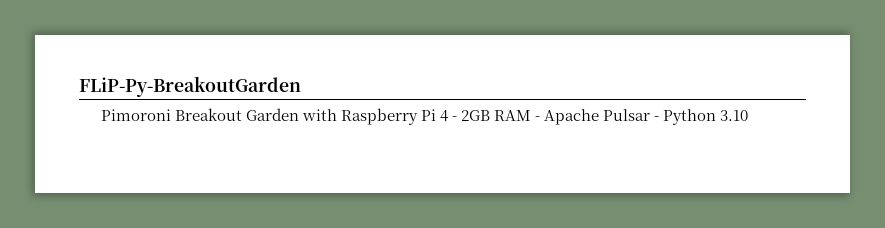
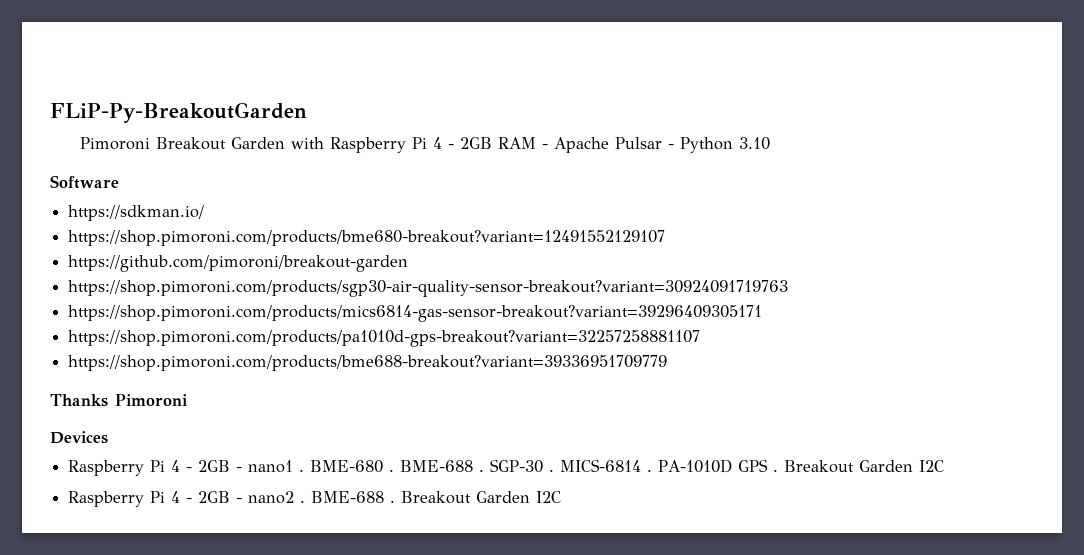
+ Software
+ https://sdkman.io/
+ https://shop.pimoroni.com/products/bme680-breakout?variant=12491552129107
+ https://github.com/pimoroni/breakout-garden
+ https://shop.pimoroni.com/products/sgp30-air-quality-sensor-breakout?variant=30924091719763
+ https://shop.pimoroni.com/products/mics6814-gas-sensor-breakout?variant=39296409305171
+ https://shop.pimoroni.com/products/pa1010d-gps-breakout?variant=32257258881107
+ https://shop.pimoroni.com/products/bme688-breakout?variant=39336951709779
+ Thanks Pimoroni
+ Devices
+ Raspberry Pi 4 - 2GB - nano1 . BME-680 . BME-688 . SGP-30 . MICS-6814 . PA-1010D GPS . Breakout Garden I2C
+ Raspberry Pi 4 - 2GB - nano2 . BME-688 . Breakout Garden I2C

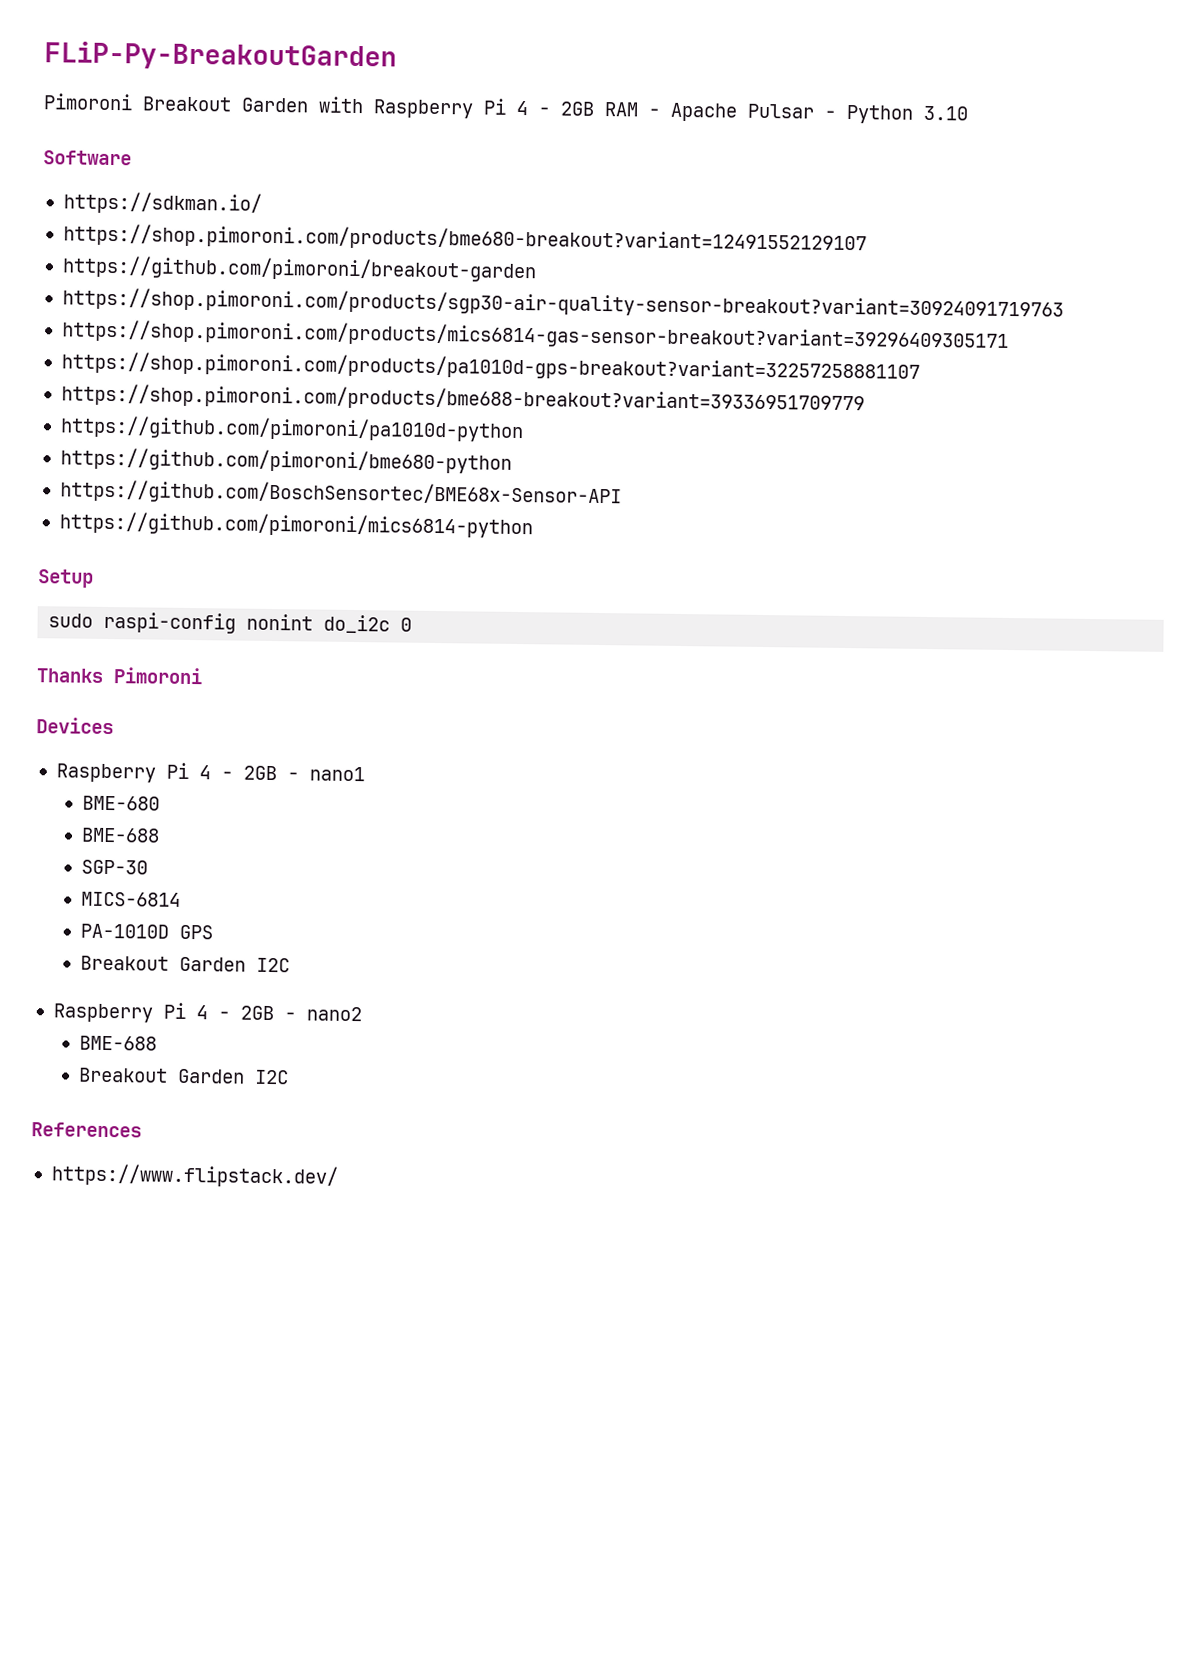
+ https://github.com/pimoroni/pa1010d-python
+ https://github.com/pimoroni/bme680-python
+ https://github.com/BoschSensortec/BME68x-Sensor-API
+ https://github.com/pimoroni/mics6814-python
+ Setup
+ sudo raspi-config nonint do_i2c 0
- Raspberry Pi 4 - 2GB - nano1 . BME-680 . BME-688 . SGP-30 . MICS-6814 . PA-1010D GPS . Breakout Garden I2C
+ Raspberry Pi 4 - 2GB - nano1
+ BME-680
+ BME-688
+ SGP-30
+ MICS-6814
+ PA-1010D GPS
+ Breakout Garden I2C
- Raspberry Pi 4 - 2GB - nano2 . BME-688 . Breakout Garden I2C
+ Raspberry Pi 4 - 2GB - nano2
+ BME-688
+ Breakout Garden I2C
+ References
+ https://www.flipstack.dev/

